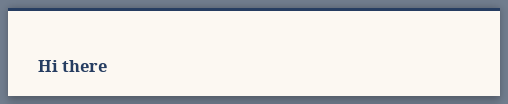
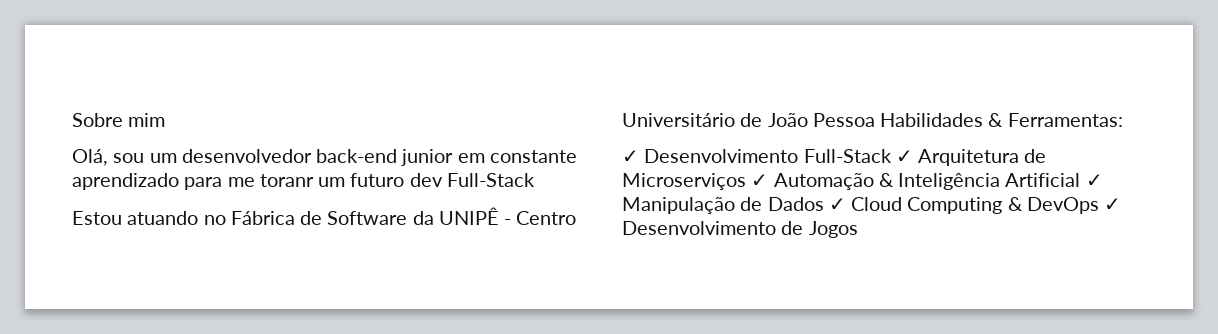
- Hi there
+ Sobre mim
+ Olá, sou um desenvolvedor back-end junior em constante aprendizado para me toranr um futuro dev Full-Stack
+ Estou atuando no Fábrica de Software da UNIPÊ - Centro Universitário de João Pessoa Habilidades & Ferramentas:
+ ✓ Desenvolvimento Full-Stack ✓ Arquitetura de Microserviços ✓ Automação & Inteligência Artificial ✓ Manipulação de Dados ✓ Cloud Computing & DevOps ✓ Desenvolvimento de Jogos

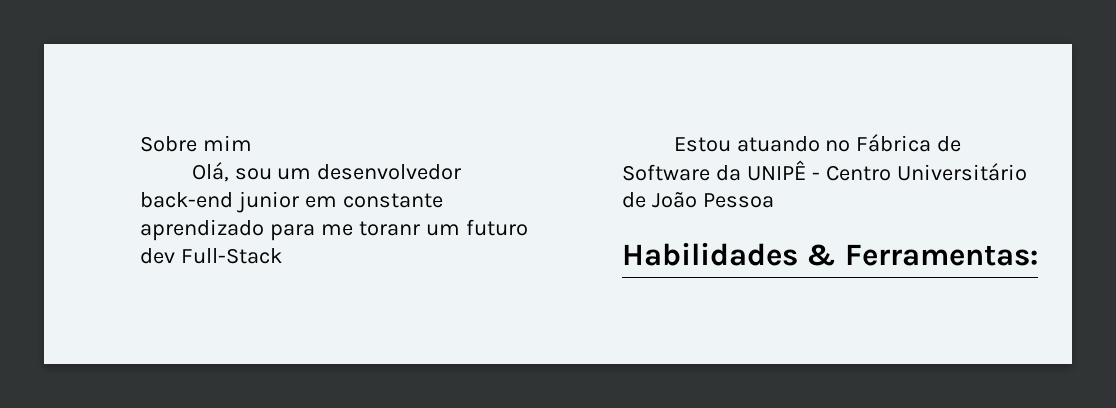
- Estou atuando no Fábrica de Software da UNIPÊ - Centro Universitário de João Pessoa Habilidades & Ferramentas:
+ Estou atuando no Fábrica de Software da UNIPÊ - Centro Universitário de João Pessoa
+ Habilidades & Ferramentas:
- ✓ Desenvolvimento Full-Stack ✓ Arquitetura de Microserviços ✓ Automação & Inteligência Artificial ✓ Manipulação de Dados ✓ Cloud Computing & DevOps ✓ Desenvolvimento de Jogos

